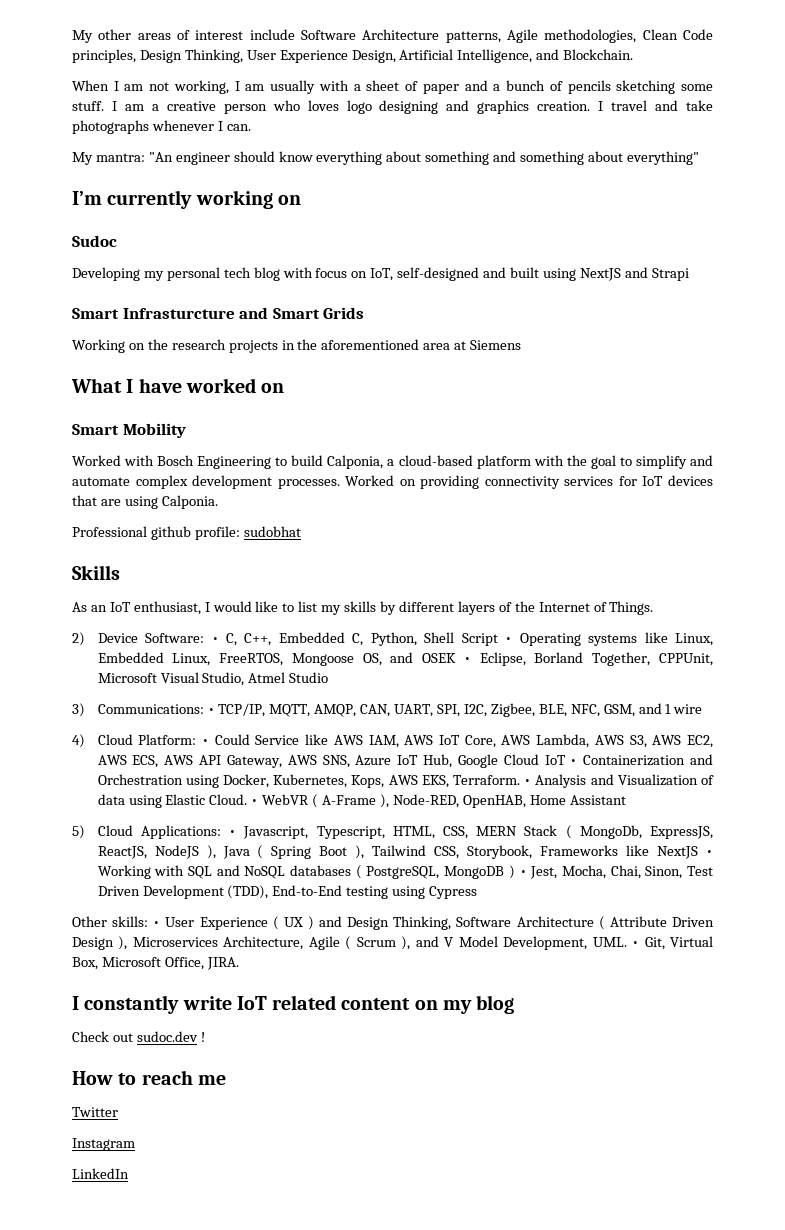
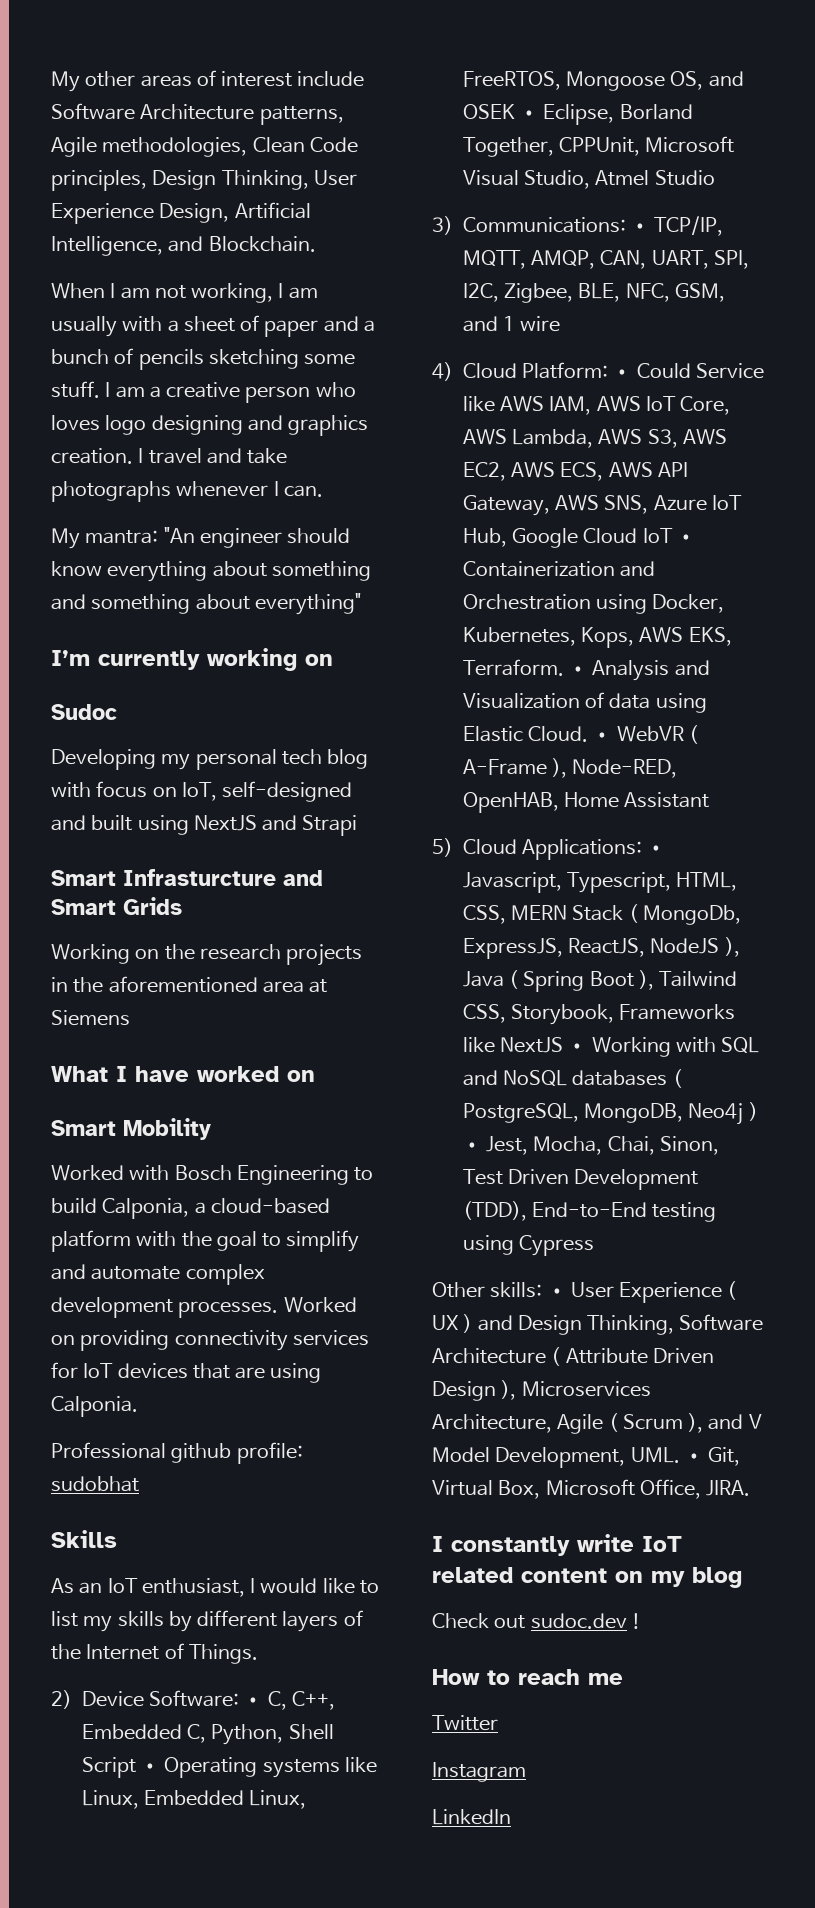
- 5) Cloud Applications: • Javascript, Typescript, HTML, CSS, MERN Stack ( MongoDb, ExpressJS, ReactJS, NodeJS ), Java ( Spring Boot ), Tailwind CSS, Storybook, Frameworks like NextJS • Working with SQL and NoSQL databases ( PostgreSQL, MongoDB ) • Jest, Mocha, Chai, Sinon, Test Driven Development (TDD), End-to-End testing using Cypress
+ 5) Cloud Applications: • Javascript, Typescript, HTML, CSS, MERN Stack ( MongoDb, ExpressJS, ReactJS, NodeJS ), Java ( Spring Boot ), Tailwind CSS, Storybook, Frameworks like NextJS • Working with SQL and NoSQL databases ( PostgreSQL, MongoDB, Neo4j ) • Jest, Mocha, Chai, Sinon, Test Driven Development (TDD), End-to-End testing using Cypress

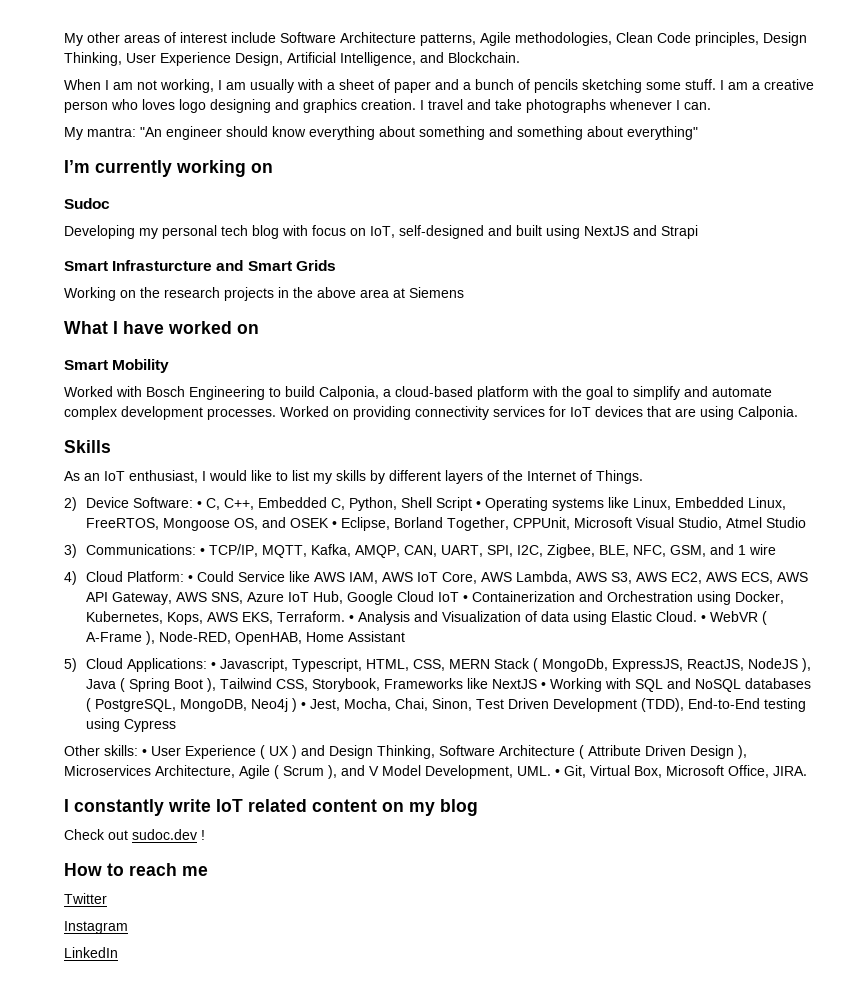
- Working on the research projects in the aforementioned area at Siemens
+ Working on the research projects in the above area at Siemens
- Professional github profile: sudobhat
- 3) Communications: • TCP/IP, MQTT, AMQP, CAN, UART, SPI, I2C, Zigbee, BLE, NFC, GSM, and 1 wire
+ 3) Communications: • TCP/IP, MQTT, Kafka, AMQP, CAN, UART, SPI, I2C, Zigbee, BLE, NFC, GSM, and 1 wire

